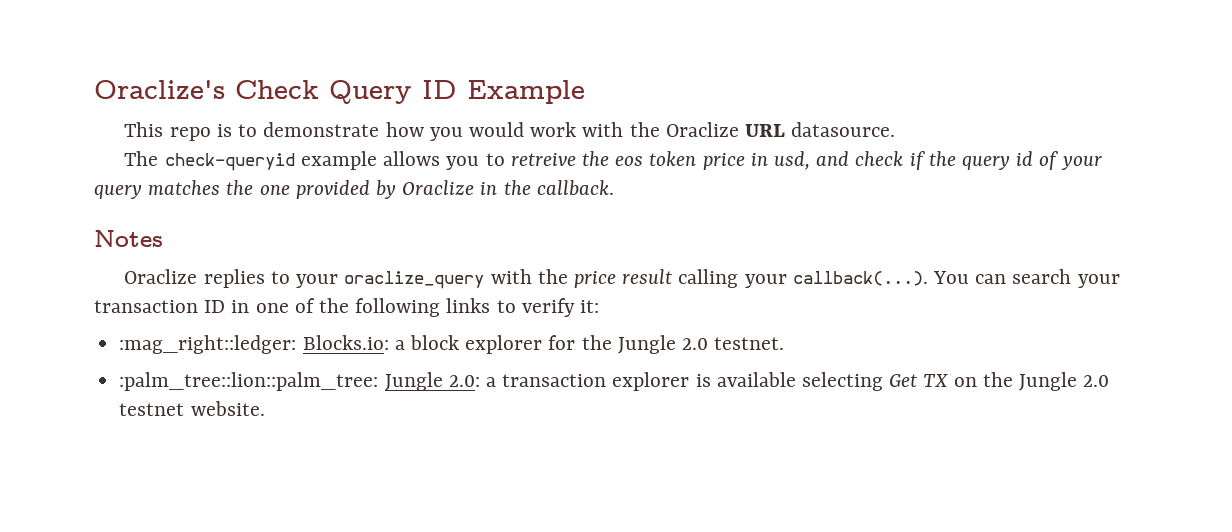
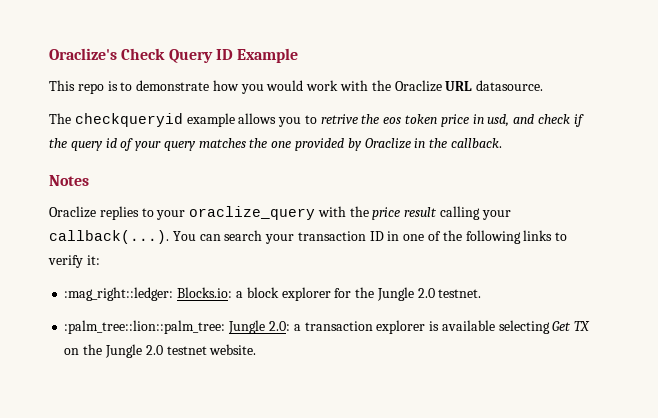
- The check-queryid example allows you to retreive the eos token price in usd, and check if the query id of your query matches the one provided by Oraclize in the callback.
+ The checkqueryid example allows you to retrive the eos token price in usd, and check if the query id of your query matches the one provided by Oraclize in the callback.

